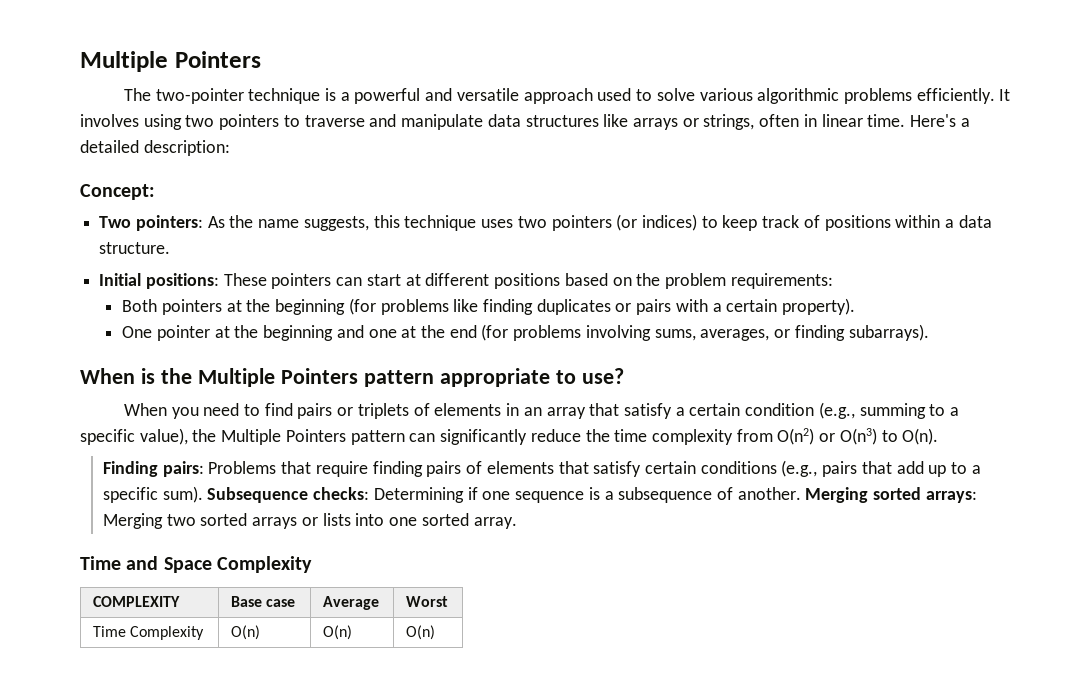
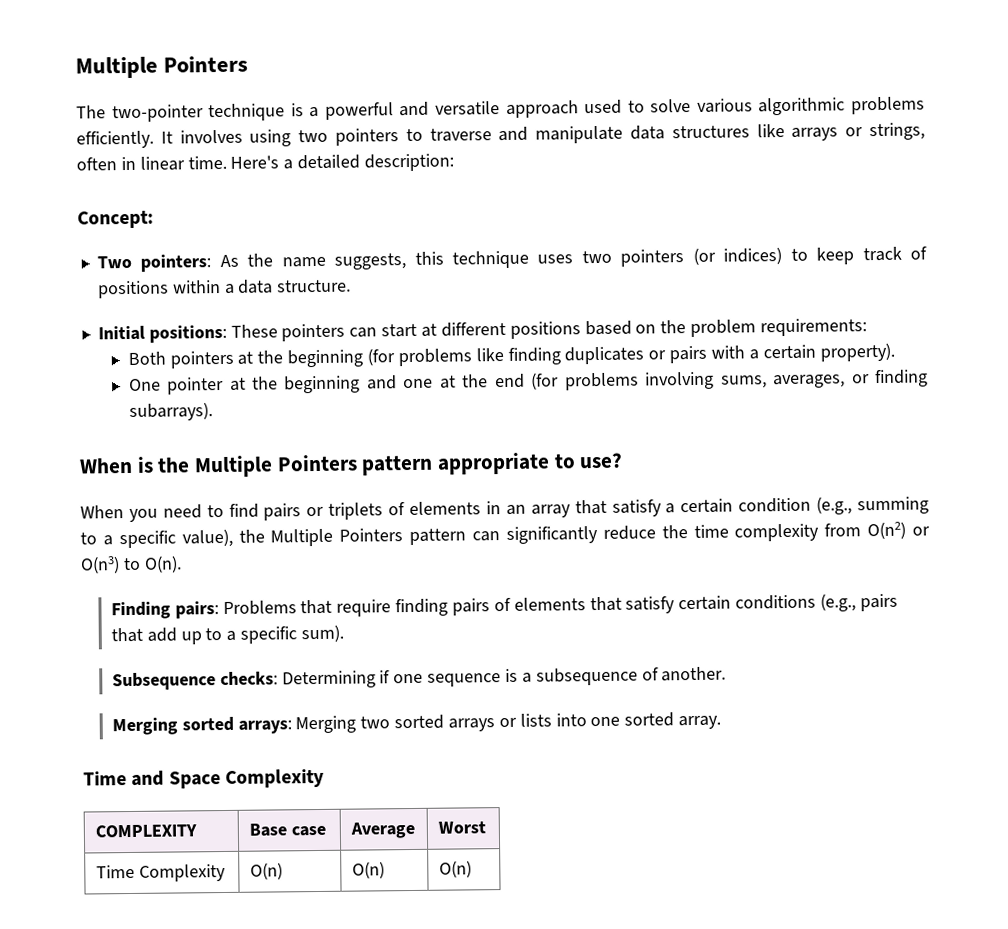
- Finding pairs: Problems that require finding pairs of elements that satisfy certain conditions (e.g., pairs that add up to a specific sum). Subsequence checks: Determining if one sequence is a subsequence of another. Merging sorted arrays: Merging two sorted arrays or lists into one sorted array.
+ Finding pairs: Problems that require finding pairs of elements that satisfy certain conditions (e.g., pairs that add up to a specific sum).
+ Subsequence checks: Determining if one sequence is a subsequence of another.
+ Merging sorted arrays: Merging two sorted arrays or lists into one sorted array.

